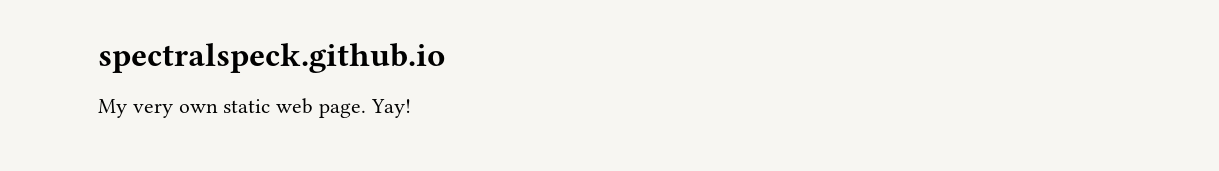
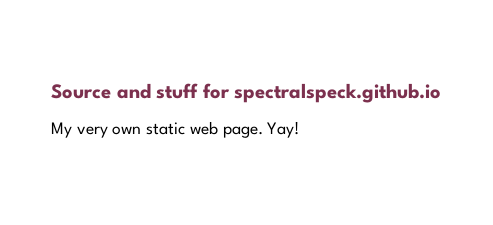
- spectralspeck.github.io
+ Source and stuff for spectralspeck.github.io

